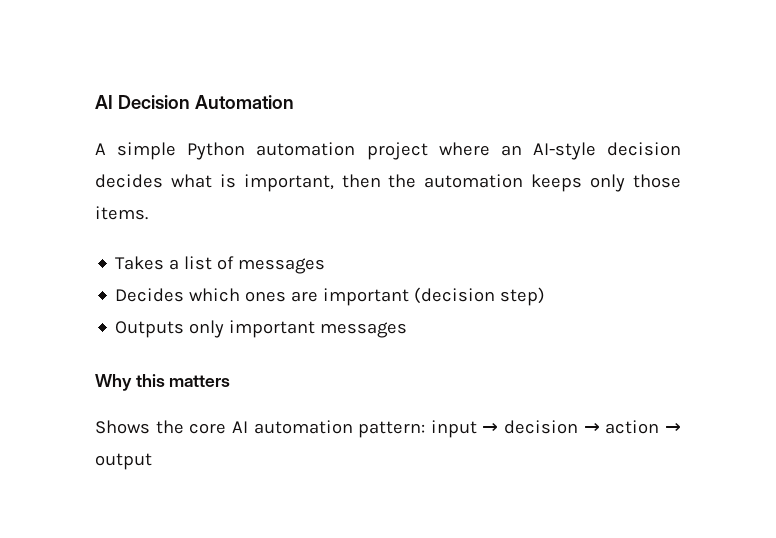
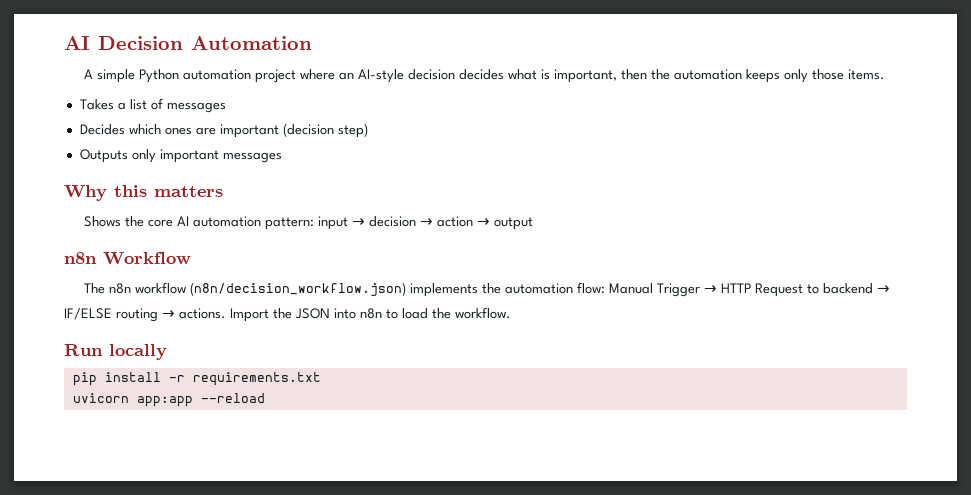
+ n8n Workflow
+ The n8n workflow (n8n/decision_workflow.json) implements the automation flow: Manual Trigger → HTTP Request to backend → IF/ELSE routing → actions. Import the JSON into n8n to load the workflow.
+ Run locally
+ pip install -r requirements.txt
+ uvicorn app:app --reload

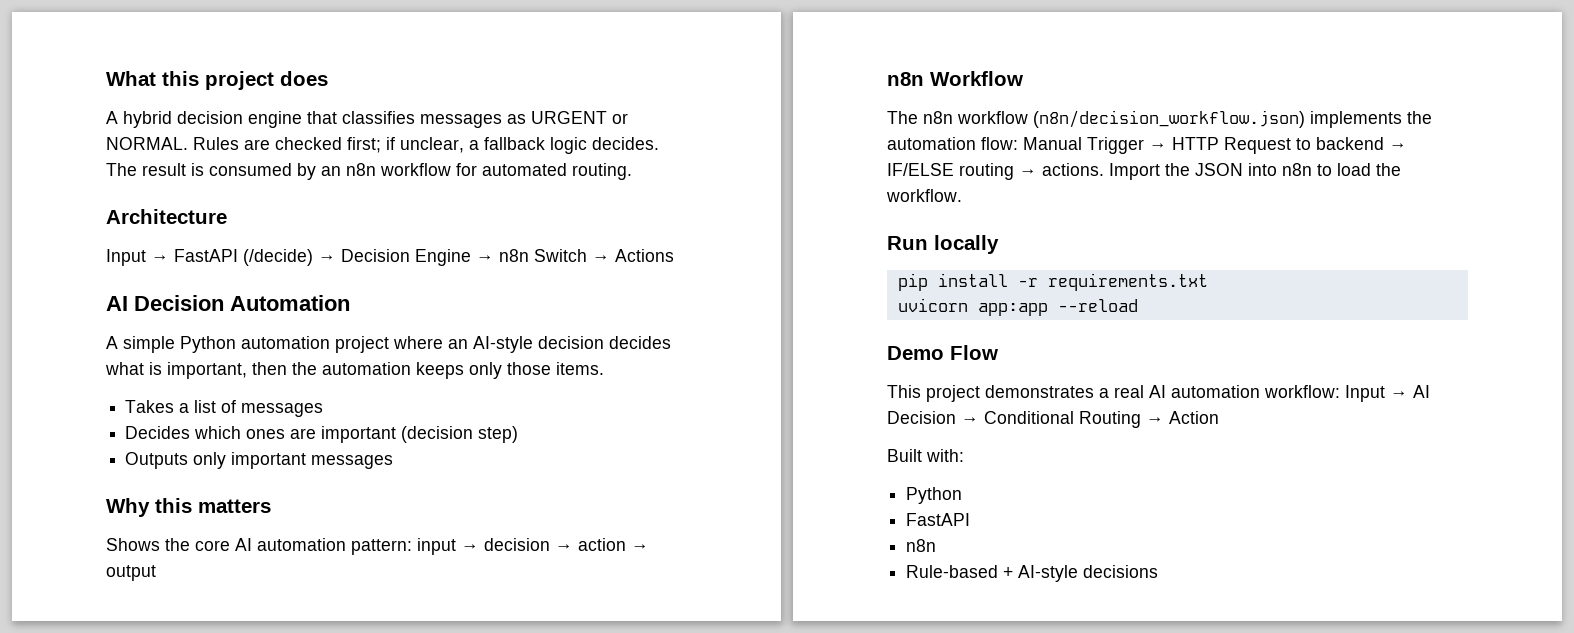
+ What this project does
+ A hybrid decision engine that classifies messages as URGENT or NORMAL. Rules are checked first; if unclear, a fallback logic decides. The result is consumed by an n8n workflow for automated routing.
+ Architecture
+ Input → FastAPI (/decide) → Decision Engine → n8n Switch → Actions
+ Demo Flow
+ This project demonstrates a real AI automation workflow: Input → AI Decision → Conditional Routing → Action
+ Built with:
+ Python
+ FastAPI
+ n8n
+ Rule-based + AI-style decisions

